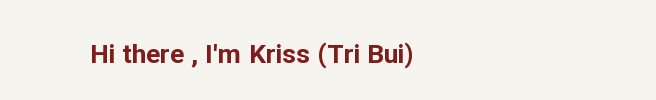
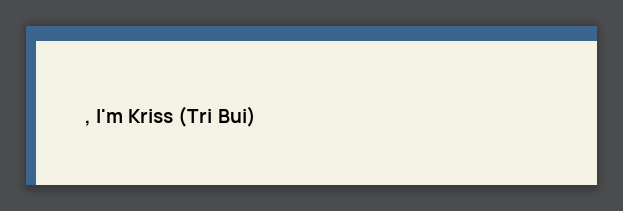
- Hi there , I'm Kriss (Tri Bui)
+ , I'm Kriss (Tri Bui)

